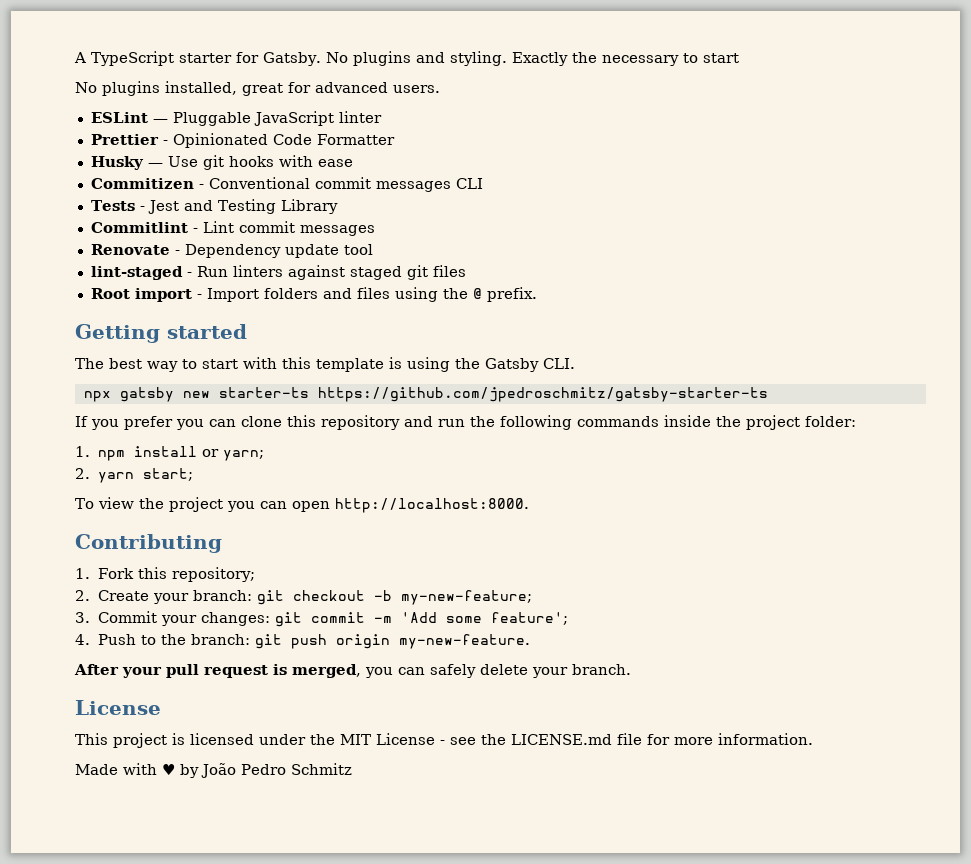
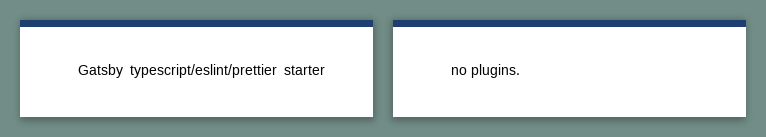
- A TypeScript starter for Gatsby. No plugins and styling. Exactly the necessary to start
- No plugins installed, great for advanced users.
- ESLint — Pluggable JavaScript linter
- Prettier - Opinionated Code Formatter
- Husky — Use git hooks with ease
- Commitizen - Conventional commit messages CLI
- Tests - Jest and Testing Library
- Commitlint - Lint commit messages
- Renovate - Dependency update tool
- lint-staged - Run linters against staged git files
- Root import - Import folders and files using the @ prefix.
- Getting started
- The best way to start with this template is using the Gatsby CLI.
- npx gatsby new starter-ts https://github.com/jpedroschmitz/gatsby-starter-ts
- If you prefer you can clone this repository and run the following commands inside the project folder:
- 1. npm install or yarn;
- 2. yarn start;
- To view the project you can open http://localhost:8000.
- Contributing
- 1. Fork this repository;
- 2. Create your branch: git checkout -b my-new-feature;
- 3. Commit your changes: git commit -m 'Add some feature';
- 4. Push to the branch: git push origin my-new-feature.
- After your pull request is merged, you can safely delete your branch.
- License
- This project is licensed under the MIT License - see the LICENSE.md file for more information.
- Made with ♥ by João Pedro Schmitz
+ Gatsby typescript/eslint/prettier starter no plugins.

